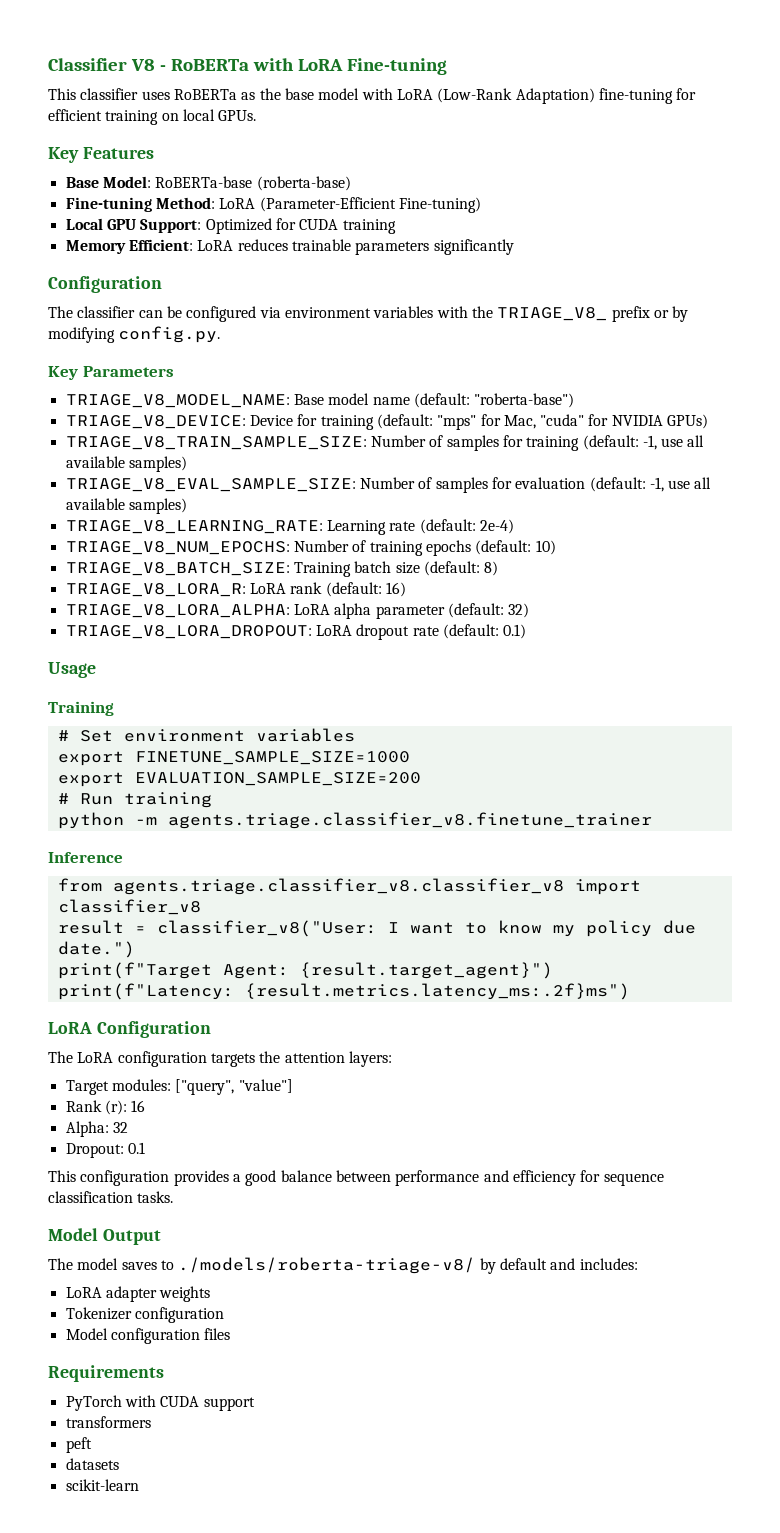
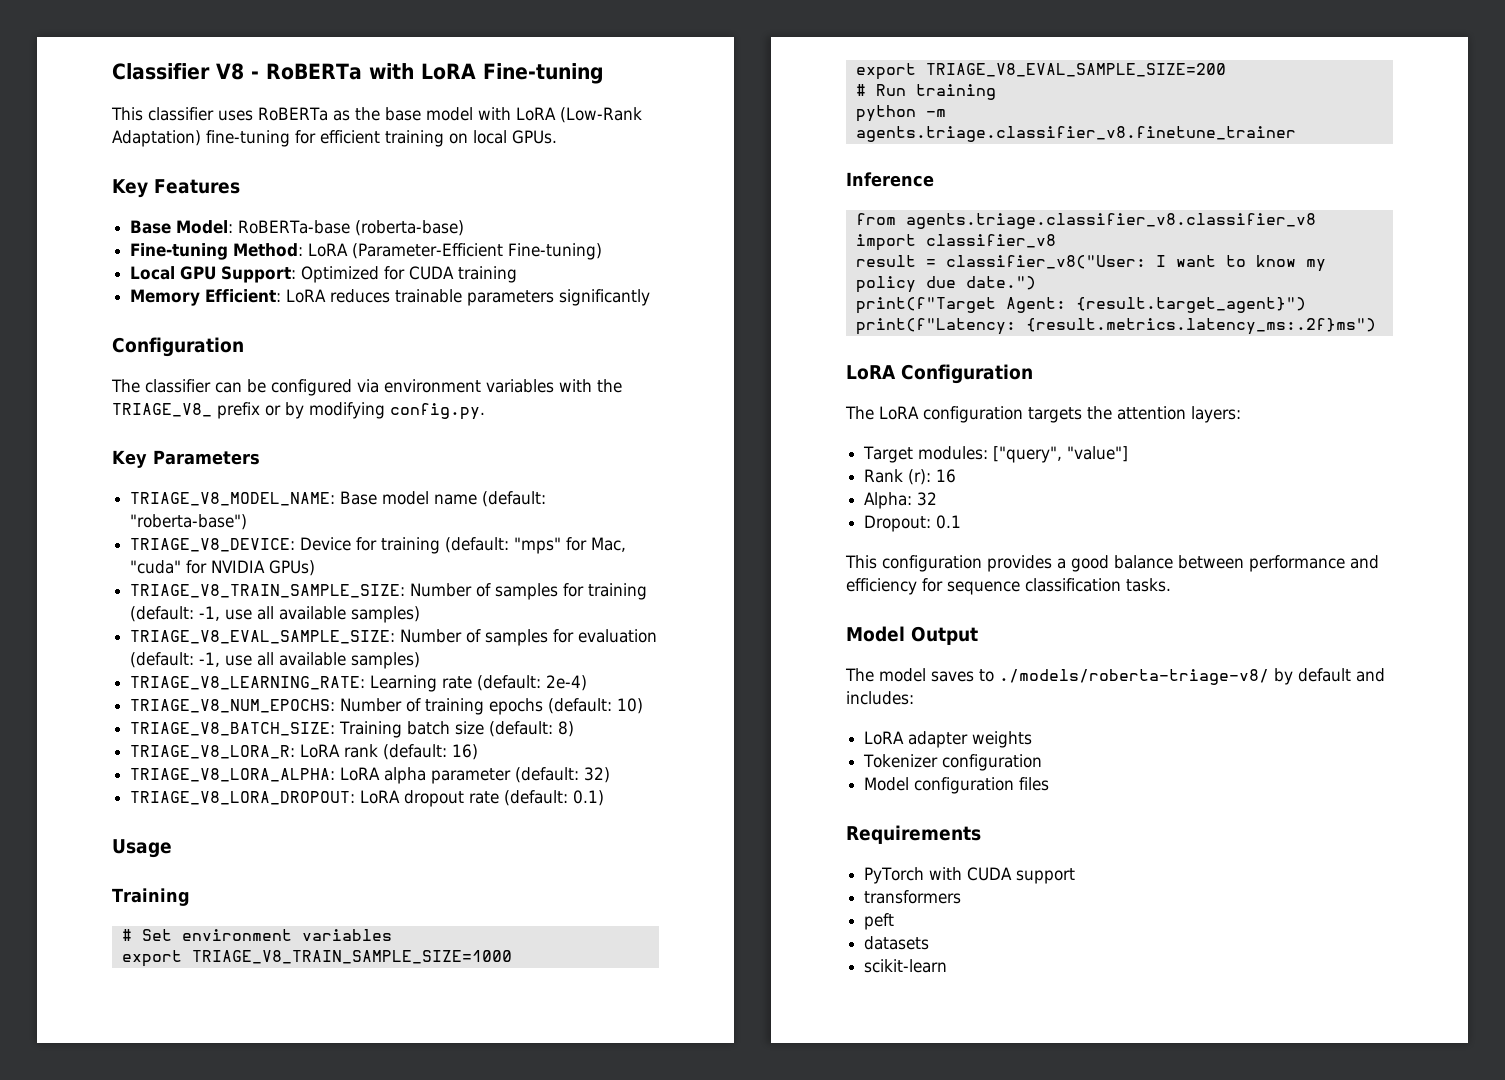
- export FINETUNE_SAMPLE_SIZE=1000
- export EVALUATION_SAMPLE_SIZE=200
+ export TRIAGE_V8_TRAIN_SAMPLE_SIZE=1000
+ export TRIAGE_V8_EVAL_SAMPLE_SIZE=200

